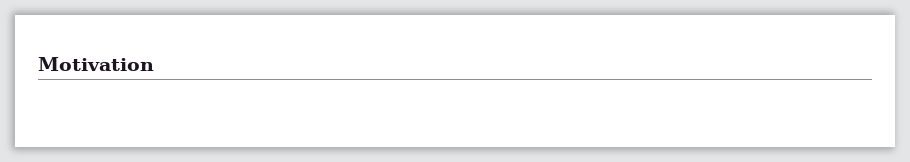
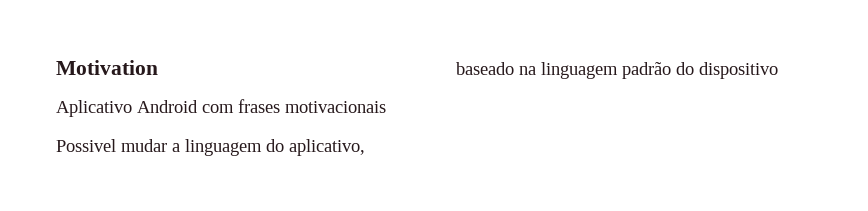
+ Aplicativo Android com frases motivacionais
+ Possivel mudar a linguagem do aplicativo, baseado na linguagem padrão do dispositivo

